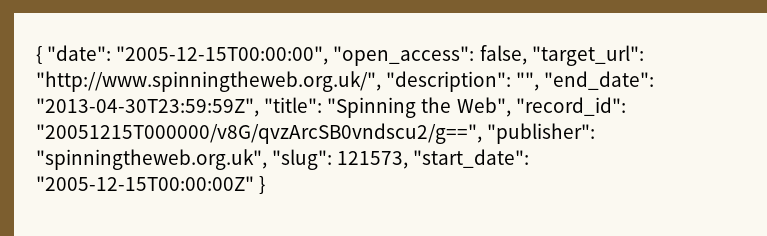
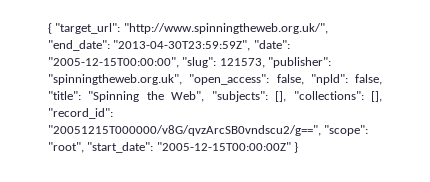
- { "date": "2005-12-15T00:00:00", "open_access": false, "target_url": "http://www.spinningtheweb.org.uk/", "description": "", "end_date": "2013-04-30T23:59:59Z", "title": "Spinning the Web", "record_id": "20051215T000000/v8G/qvzArcSB0vndscu2/g==", "publisher": "spinningtheweb.org.uk", "slug": 121573, "start_date": "2005-12-15T00:00:00Z" }
+ { "target_url": "http://www.spinningtheweb.org.uk/", "end_date": "2013-04-30T23:59:59Z", "date": "2005-12-15T00:00:00", "slug": 121573, "publisher": "spinningtheweb.org.uk", "open_access": false, "npld": false, "title": "Spinning the Web", "subjects": [], "collections": [], "record_id": "20051215T000000/v8G/qvzArcSB0vndscu2/g==", "scope": "root", "start_date": "2005-12-15T00:00:00Z" }

